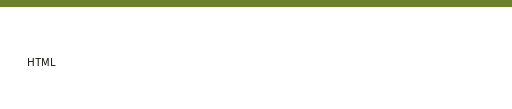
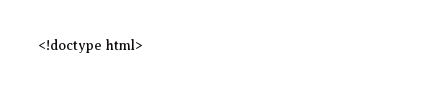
- HTML
+ <!doctype html>

